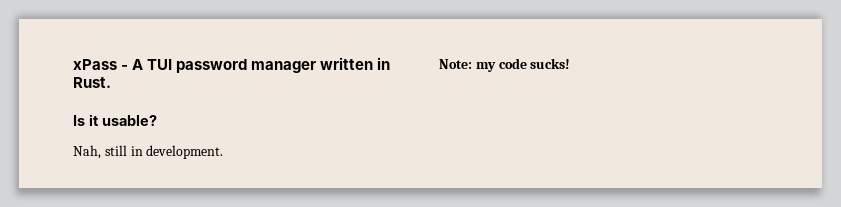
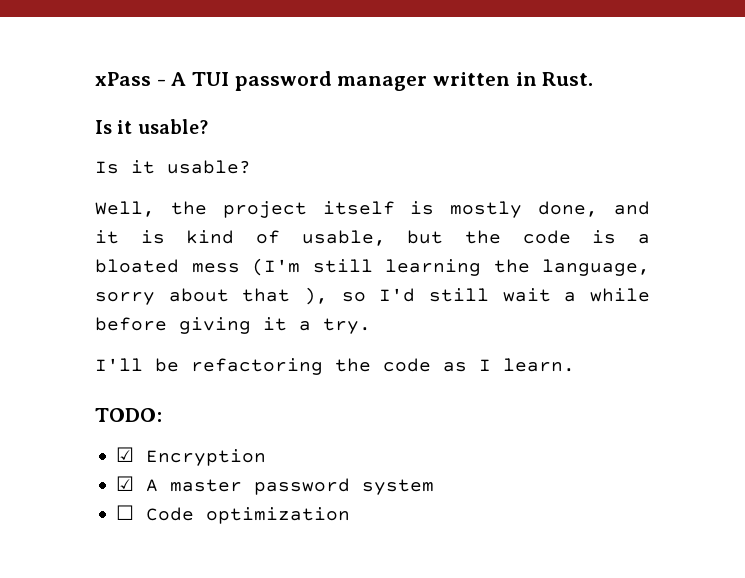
  xPass - A TUI password manager written in Rust.
  Is it usable?
- Nah, still in development.
- Note: my code sucks!
+ Is it usable?
+ Well, the project itself is mostly done, and it is kind of usable, but the code is a bloated mess (I'm still learning the language, sorry about that ), so I'd still wait a while before giving it a try.
+ I'll be refactoring the code as I learn.
+ TODO:
+ ☑ Encryption
+ ☑ A master password system
+ ☐ Code optimization

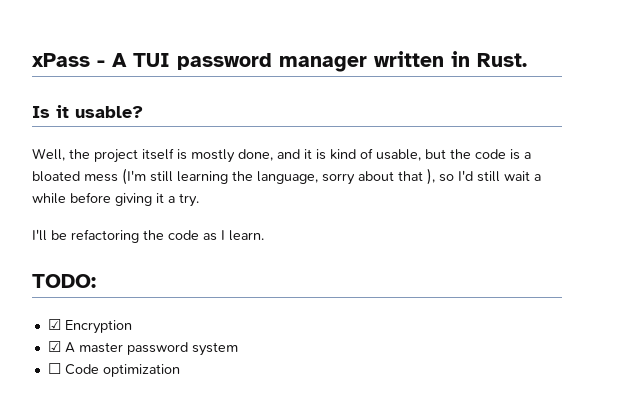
  xPass - A TUI password manager written in Rust.
- Is it usable?

